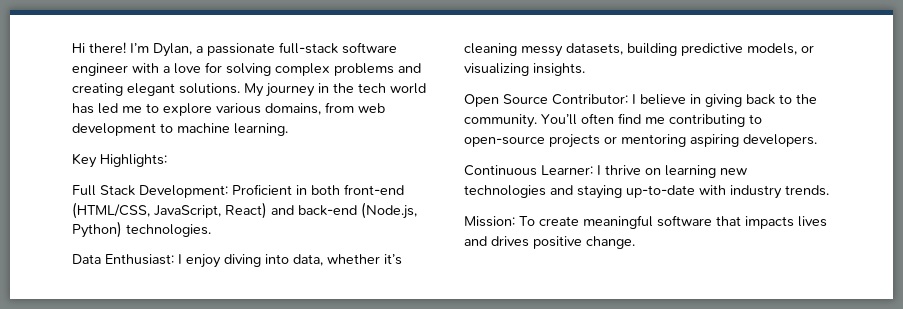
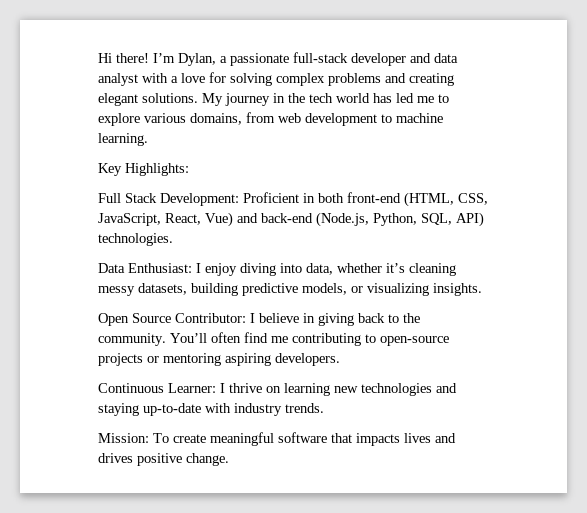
- I’m Dylan, a passionate full-stack software engineer with a love for solving complex problems and creating elegant solutions.
+ I’m Dylan, a passionate full-stack developer and data analyst with a love for solving complex problems and creating elegant solutions.
- Full Stack Development: Proficient in both front-end (HTML/CSS, JavaScript, React) and back-end (Node.js, Python) technologies.
+ Full Stack Development: Proficient in both front-end (HTML, CSS, JavaScript, React, Vue) and back-end (Node.js, Python, SQL, API) technologies.

